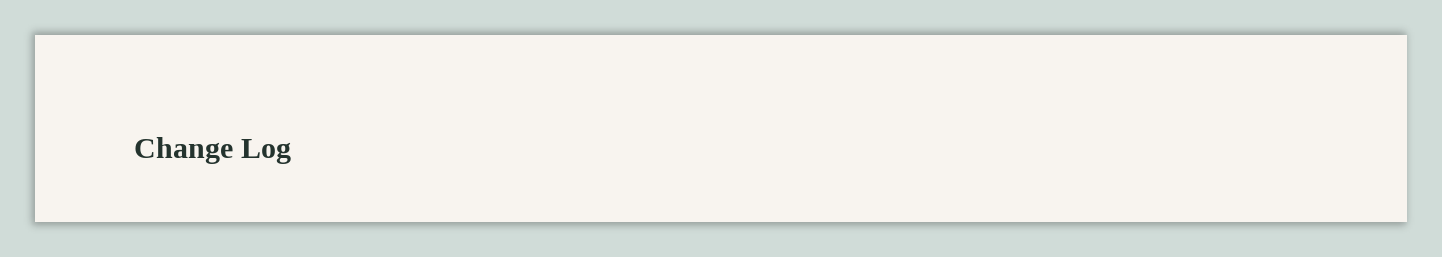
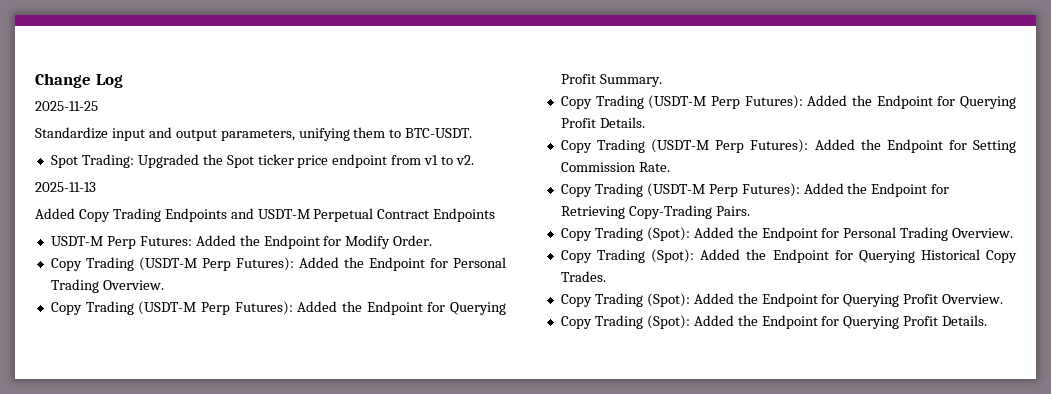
+ 2025-11-25
+ Standardize input and output parameters, unifying them to BTC-USDT.
+ Spot Trading: Upgraded the Spot ticker price endpoint from v1 to v2.
+ 2025-11-13
+ Added Copy Trading Endpoints and USDT-M Perpetual Contract Endpoints
+ USDT-M Perp Futures: Added the Endpoint for Modify Order.
+ Copy Trading (USDT-M Perp Futures): Added the Endpoint for Personal Trading Overview.
+ Copy Trading (USDT-M Perp Futures): Added the Endpoint for Querying Profit Summary.
+ Copy Trading (USDT-M Perp Futures): Added the Endpoint for Querying Profit Details.
+ Copy Trading (USDT-M Perp Futures): Added the Endpoint for Setting Commission Rate.
+ Copy Trading (USDT-M Perp Futures): Added the Endpoint for Retrieving Copy-Trading Pairs.
+ Copy Trading (Spot): Added the Endpoint for Personal Trading Overview.
+ Copy Trading (Spot): Added the Endpoint for Querying Historical Copy Trades.
+ Copy Trading (Spot): Added the Endpoint for Querying Profit Overview.
+ Copy Trading (Spot): Added the Endpoint for Querying Profit Details.

